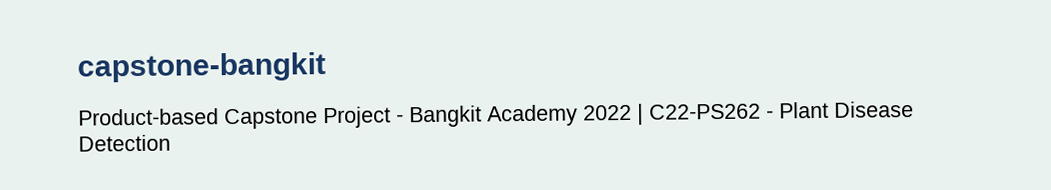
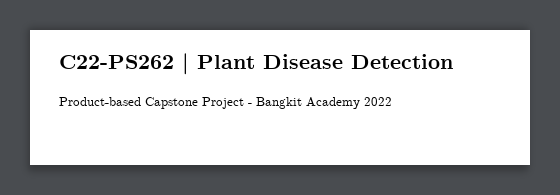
- capstone-bangkit
+ C22-PS262 | Plant Disease Detection
- Product-based Capstone Project - Bangkit Academy 2022 | C22-PS262 - Plant Disease Detection
+ Product-based Capstone Project - Bangkit Academy 2022

